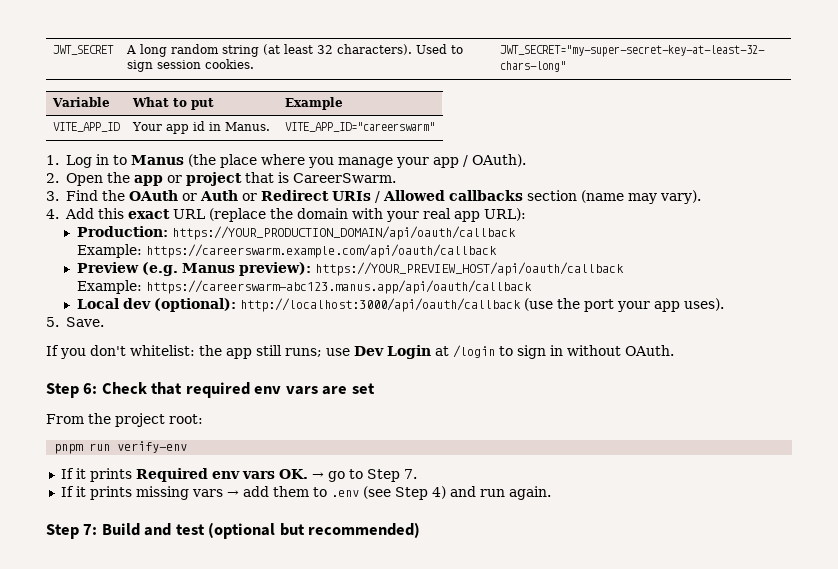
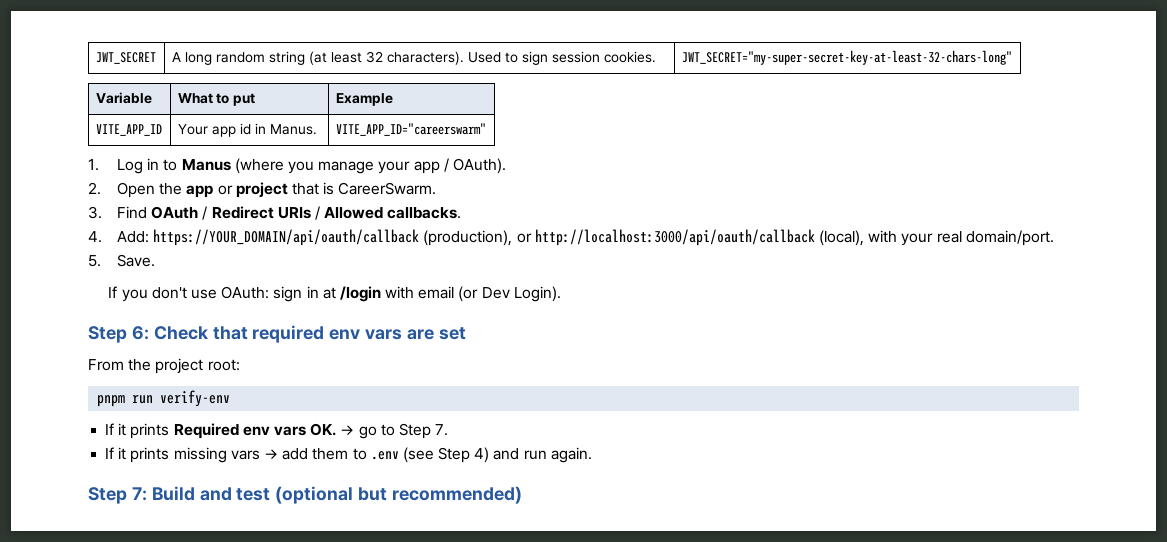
- 1. Log in to Manus (the place where you manage your app / OAuth).
+ 1. Log in to Manus (where you manage your app / OAuth).
- 3. Find the OAuth or Auth or Redirect URIs / Allowed callbacks section (name may vary).
- 4. Add this exact URL (replace the domain with your real app URL):
- Production: https://YOUR_PRODUCTION_DOMAIN/api/oauth/callback
- Example: https://careerswarm.example.com/api/oauth/callback
- Preview (e.g. Manus preview): https://YOUR_PREVIEW_HOST/api/oauth/callback
- Example: https://careerswarm-abc123.manus.app/api/oauth/callback
- Local dev (optional): http://localhost:3000/api/oauth/callback (use the port your app uses).
+ 3. Find OAuth / Redirect URIs / Allowed callbacks.
+ 4. Add: https://YOUR_DOMAIN/api/oauth/callback (production), or http://localhost:3000/api/oauth/callback (local), with your real domain/port.
- If you don't whitelist: the app still runs; use Dev Login at /login to sign in without OAuth.
+ If you don't use OAuth: sign in at /login with email (or Dev Login).

